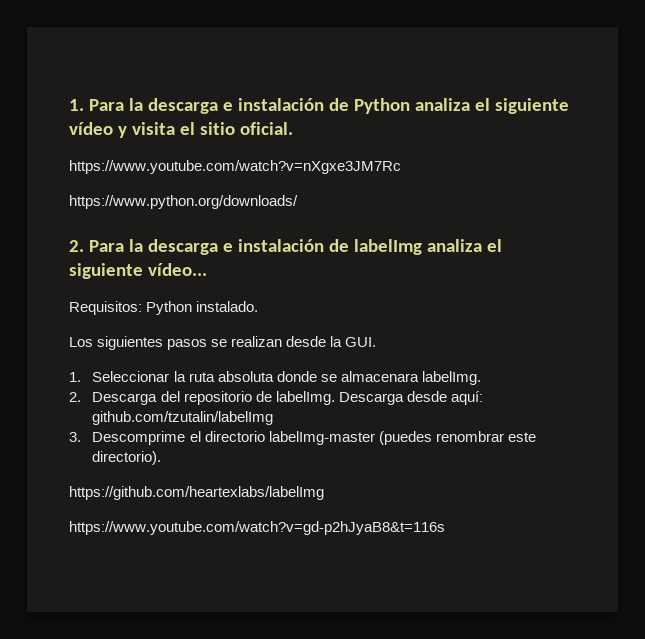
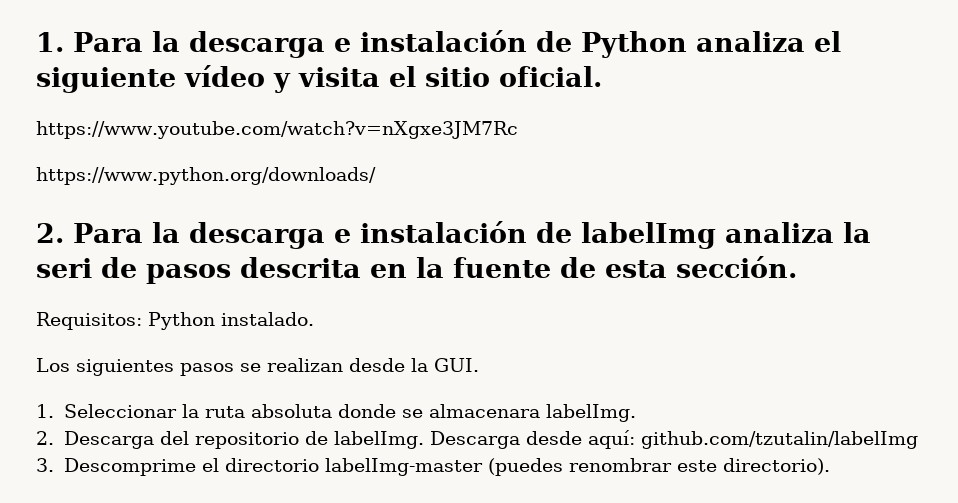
- 2. Para la descarga e instalación de labelImg analiza el siguiente vídeo...
+ 2. Para la descarga e instalación de labelImg analiza la seri de pasos descrita en la fuente de esta sección.
- https://github.com/heartexlabs/labelImg
- https://www.youtube.com/watch?v=gd-p2hJyaB8&t=116s

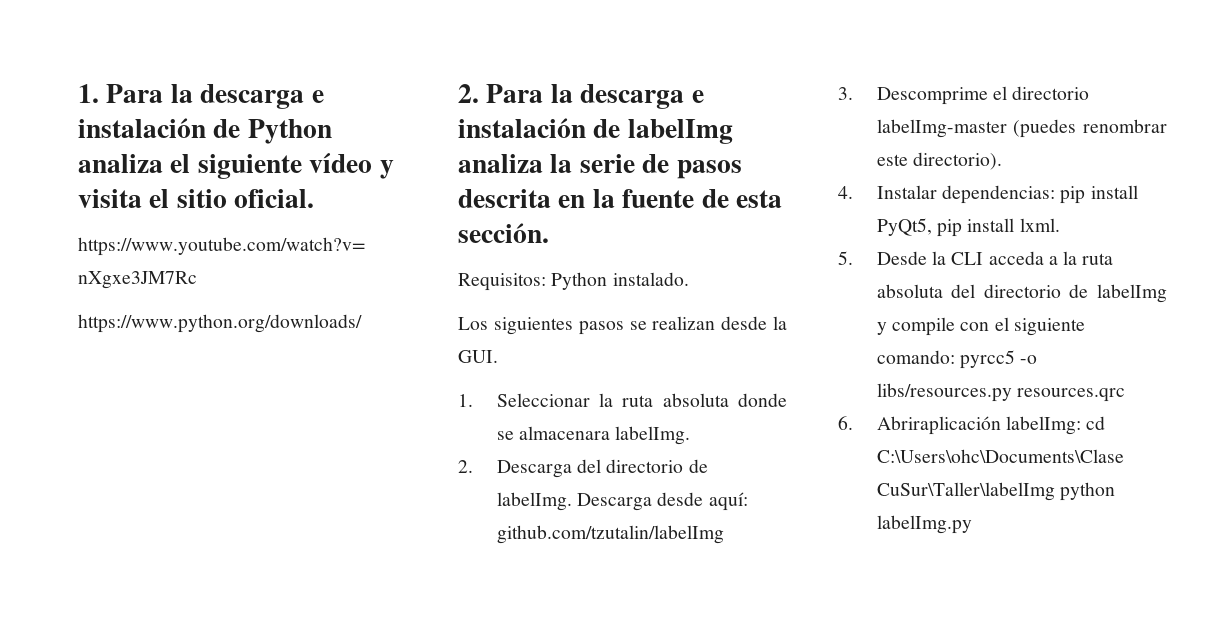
- 2. Para la descarga e instalación de labelImg analiza la seri de pasos descrita en la fuente de esta sección.
+ 2. Para la descarga e instalación de labelImg analiza la serie de pasos descrita en la fuente de esta sección.
- 2. Descarga del repositorio de labelImg.
+ 2. Descarga del directorio de labelImg.
+ 4. Instalar dependencias: pip install PyQt5, pip install lxml.
+ 5. Desde la CLI acceda a la ruta absoluta del directorio de labelImg y compile con el siguiente comando: pyrcc5 -o libs/resources.py resources.qrc
+ 6. Abriraplicación labelImg: cd C:\Users\ohc\Documents\Clase CuSur\Taller\labelImg python labelImg.py

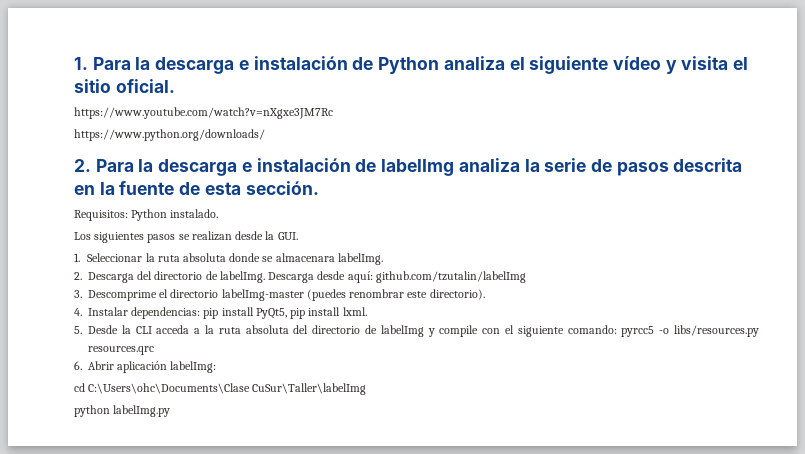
- 6. Abriraplicación labelImg: cd C:\Users\ohc\Documents\Clase CuSur\Taller\labelImg python labelImg.py
+ 6. Abrir aplicación labelImg:
+ cd C:\Users\ohc\Documents\Clase CuSur\Taller\labelImg
+ python labelImg.py

